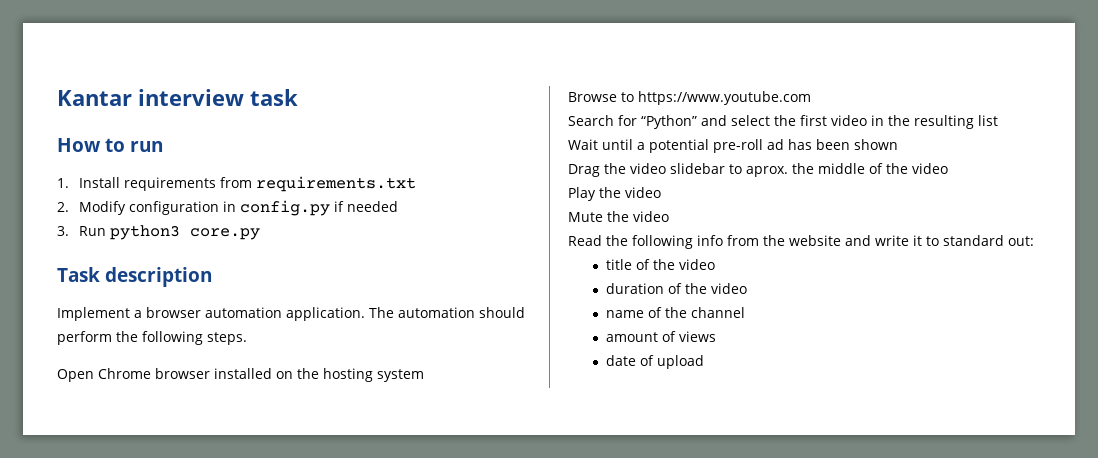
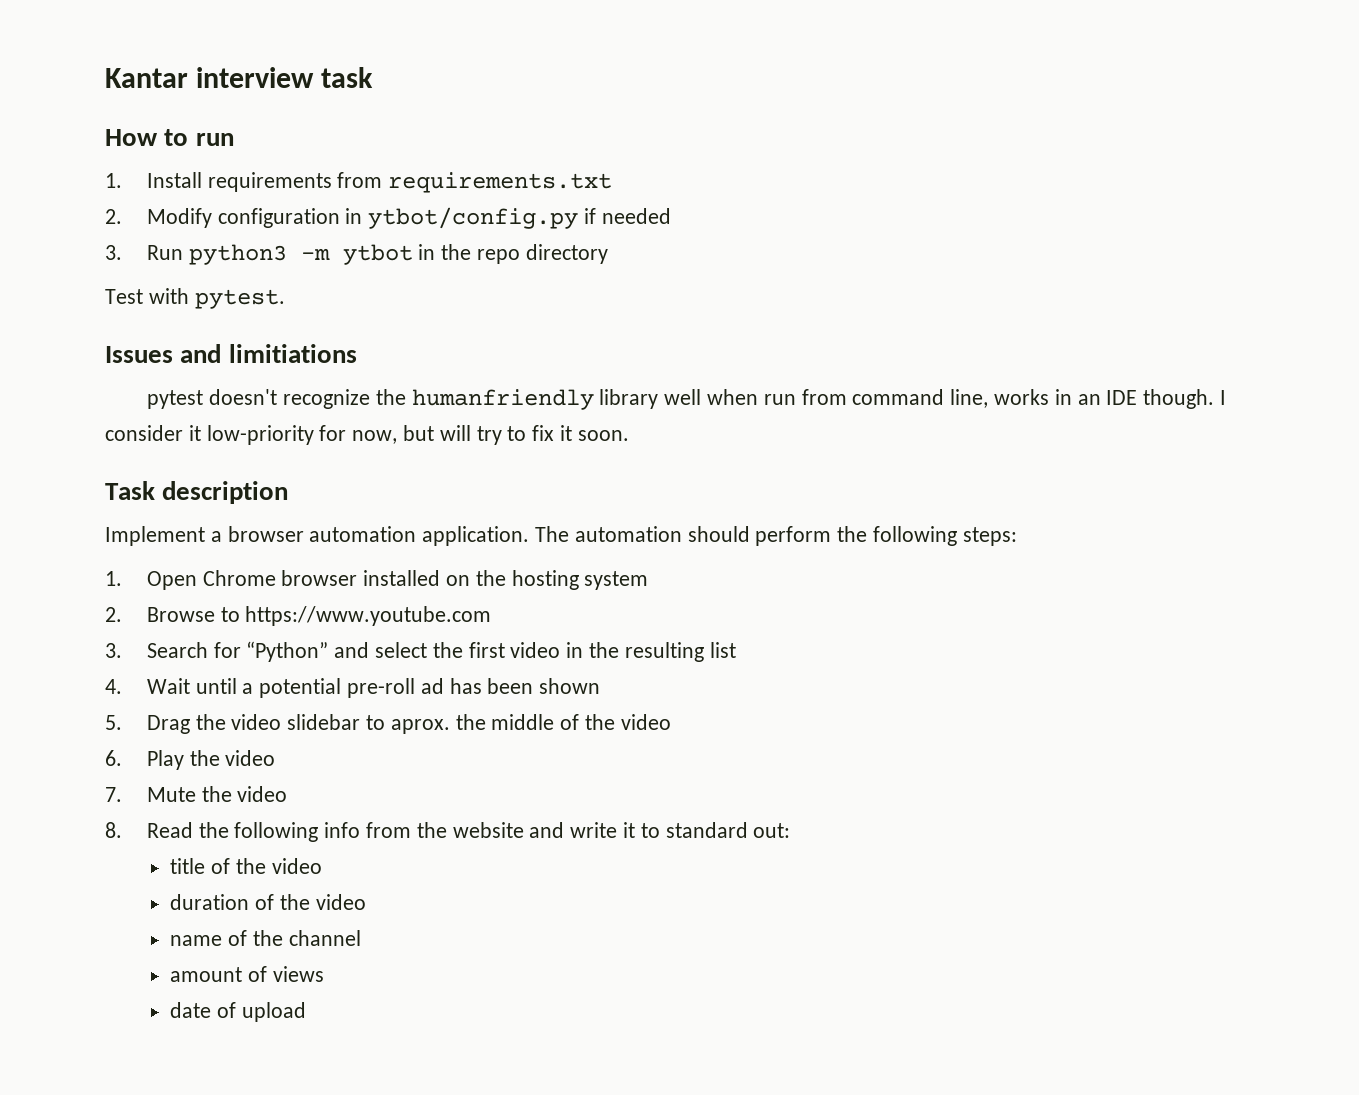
- 2. Modify configuration in config.py if needed
+ 2. Modify configuration in ytbot/config.py if needed
- 3. Run python3 core.py
+ 3. Run python3 -m ytbot in the repo directory
+ Test with pytest.
+ Issues and limitiations
+ pytest doesn't recognize the humanfriendly library well when run from command line, works in an IDE though. I consider it low-priority for now, but will try to fix it soon.
- The automation should perform the following steps.
- Open Chrome browser installed on the hosting system
+ The automation should perform the following steps:
+ 1. Open Chrome browser installed on the hosting system
- Browse to https://www.youtube.com
+ 2. Browse to https://www.youtube.com
- Search for “Python” and select the first video in the resulting list
+ 3. Search for “Python” and select the first video in the resulting list
- Wait until a potential pre-roll ad has been shown
+ 4. Wait until a potential pre-roll ad has been shown
- Drag the video slidebar to aprox. the middle of the video
+ 5. Drag the video slidebar to aprox. the middle of the video
- Play the video
+ 6. Play the video
- Mute the video
+ 7. Mute the video
- Read the following info from the website and write it to standard out:
+ 8. Read the following info from the website and write it to standard out:

